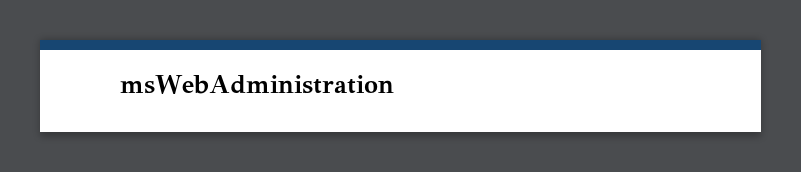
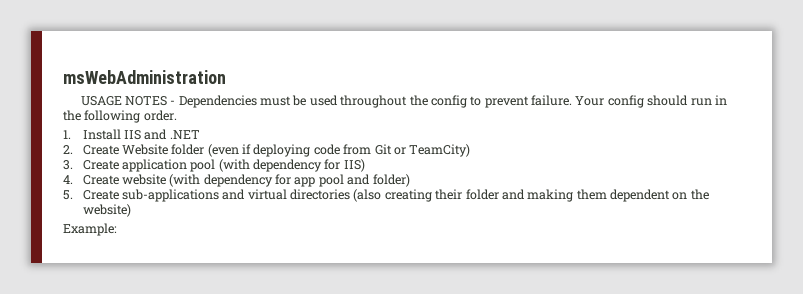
+ USAGE NOTES - Dependencies must be used throughout the config to prevent failure. Your config should run in the following order.
+ 1. Install IIS and .NET
+ 2. Create Website folder (even if deploying code from Git or TeamCity)
+ 3. Create application pool (with dependency for IIS)
+ 4. Create website (with dependency for app pool and folder)
+ 5. Create sub-applications and virtual directories (also creating their folder and making them dependent on the website)
+ Example:

